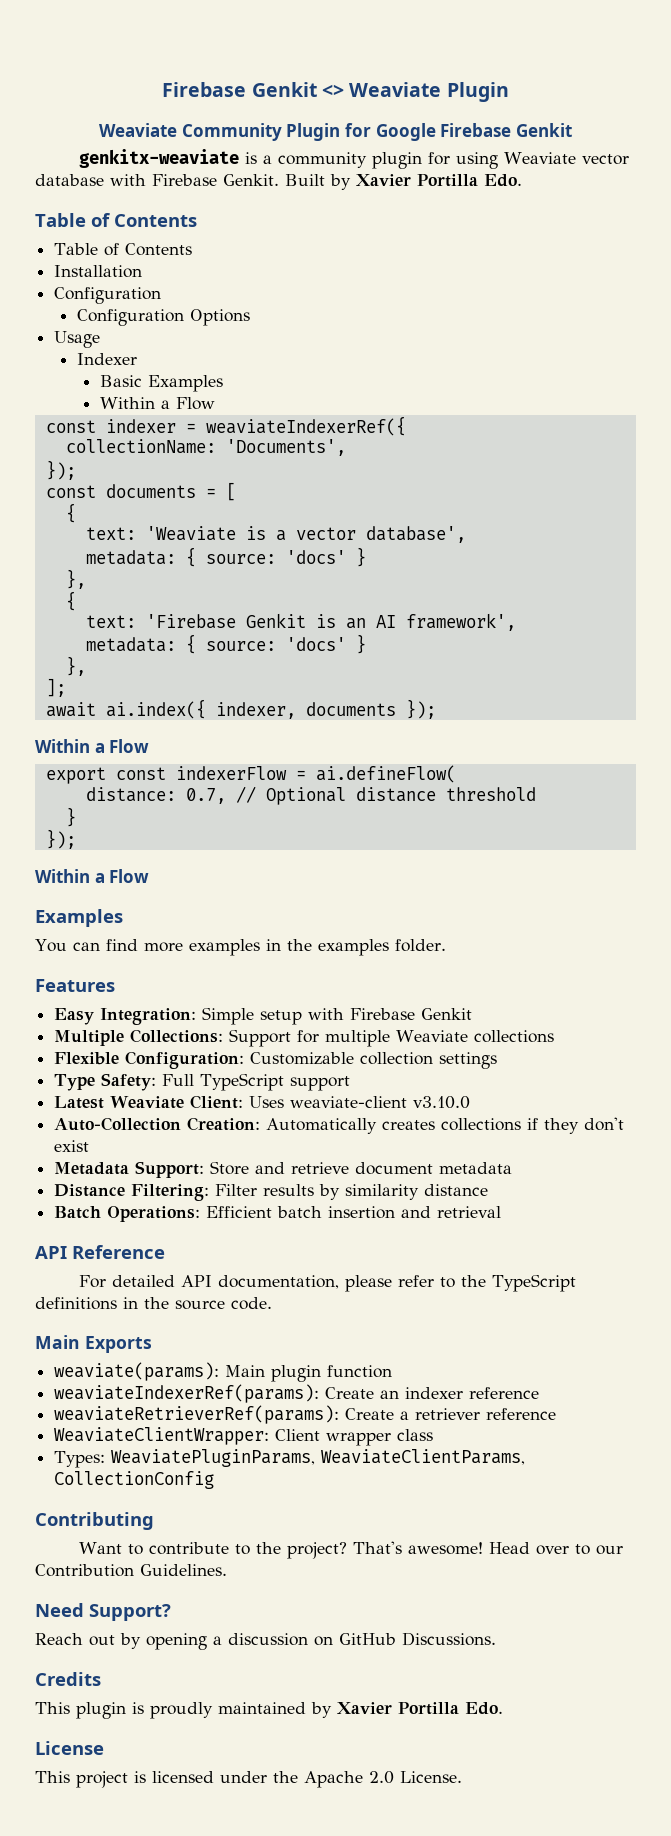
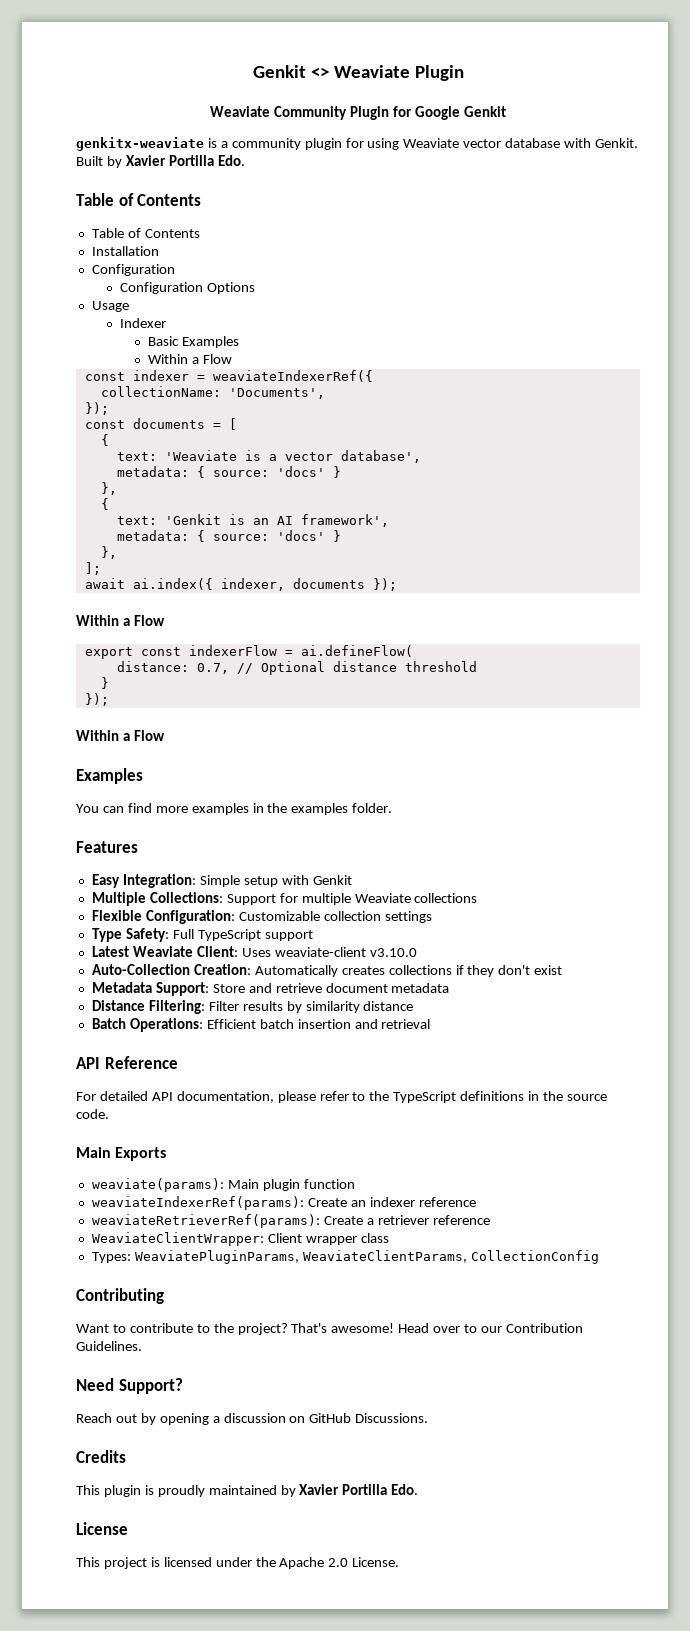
- Firebase Genkit <> Weaviate Plugin
+ Genkit <> Weaviate Plugin
- Weaviate Community Plugin for Google Firebase Genkit
+ Weaviate Community Plugin for Google Genkit
- genkitx-weaviate is a community plugin for using Weaviate vector database with Firebase Genkit.
+ genkitx-weaviate is a community plugin for using Weaviate vector database with Genkit.
- text: 'Firebase Genkit is an AI framework',
+ text: 'Genkit is an AI framework',
- Easy Integration: Simple setup with Firebase Genkit
+ Easy Integration: Simple setup with Genkit

